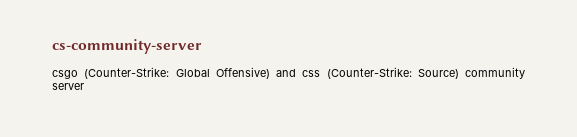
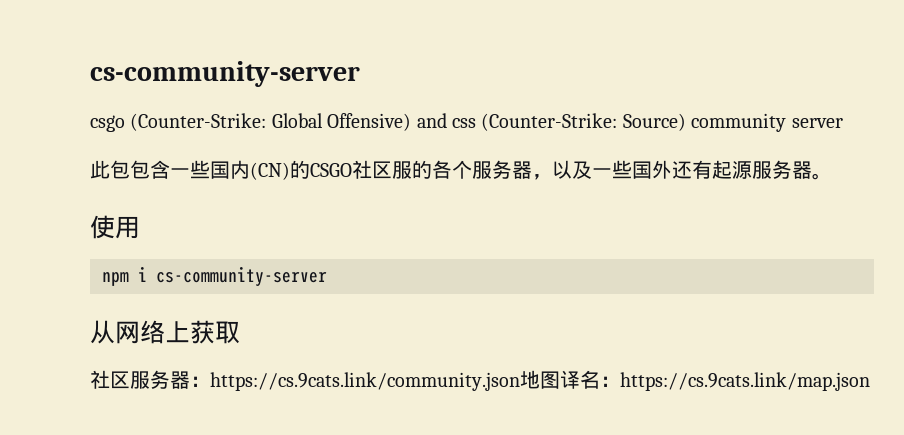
+ 此包包含一些国内(CN)的CSGO社区服的各个服务器，以及一些国外还有起源服务器。
+ 使用
+ npm i cs-community-server
+ 从网络上获取
+ 社区服务器：https://cs.9cats.link/community.json地图译名：https://cs.9cats.link/map.json

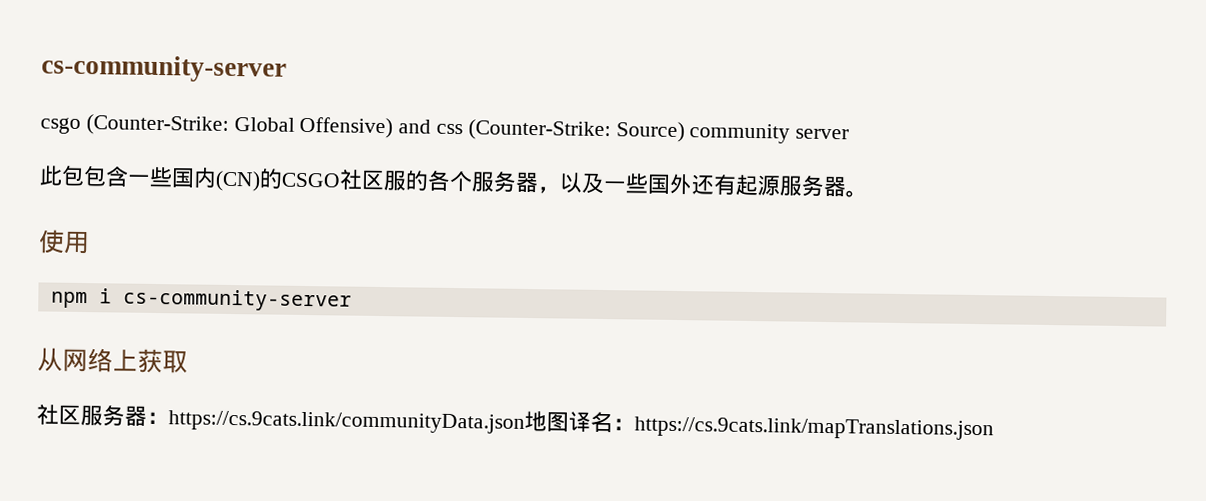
- 社区服务器：https://cs.9cats.link/community.json地图译名：https://cs.9cats.link/map.json
+ 社区服务器：https://cs.9cats.link/communityData.json地图译名：https://cs.9cats.link/mapTranslations.json

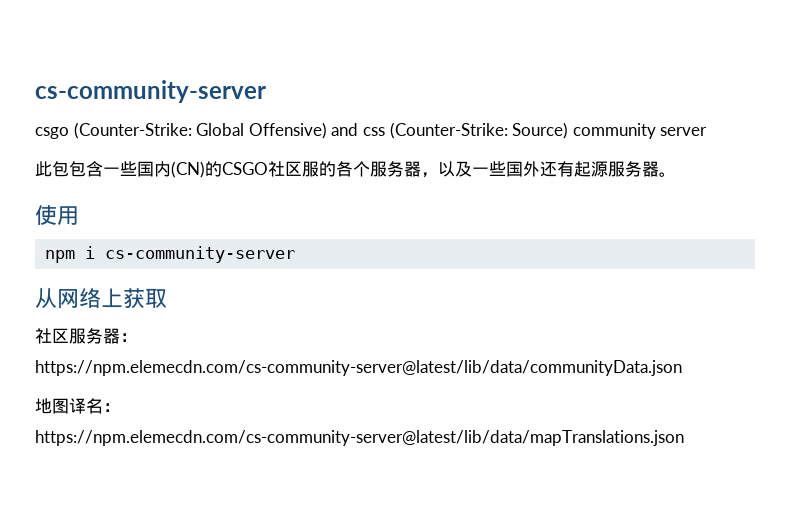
- 社区服务器：https://cs.9cats.link/communityData.json地图译名：https://cs.9cats.link/mapTranslations.json
+ 社区服务器：https://npm.elemecdn.com/cs-community-server@latest/lib/data/communityData.json
+ 地图译名：https://npm.elemecdn.com/cs-community-server@latest/lib/data/mapTranslations.json

